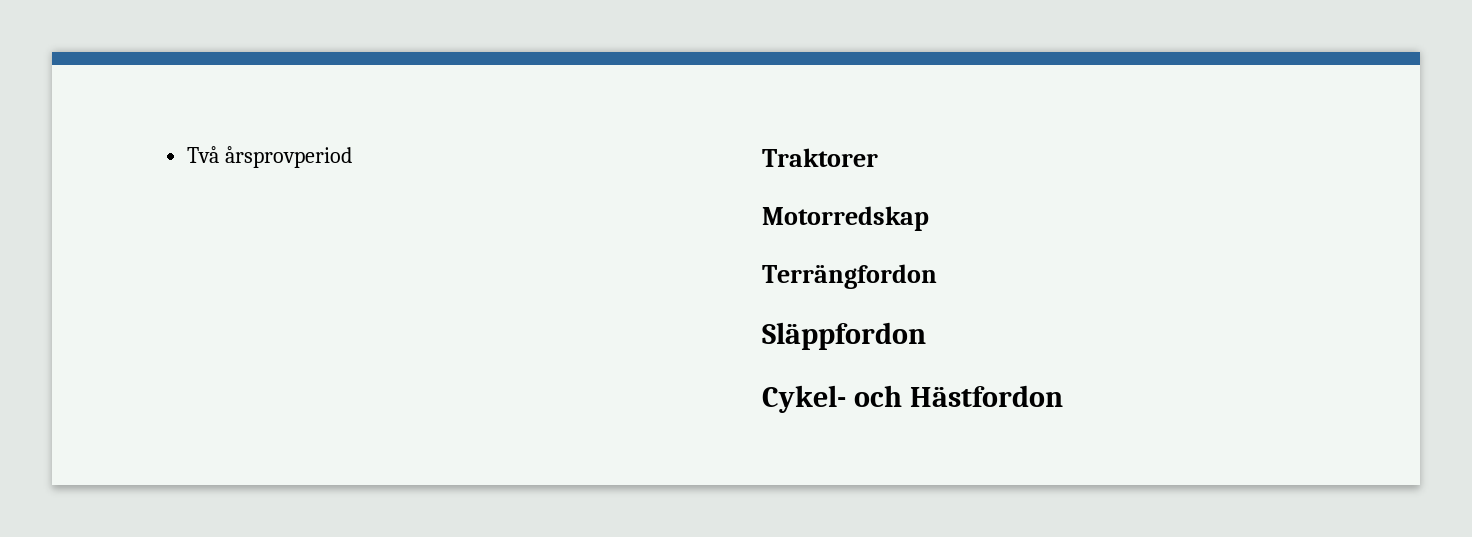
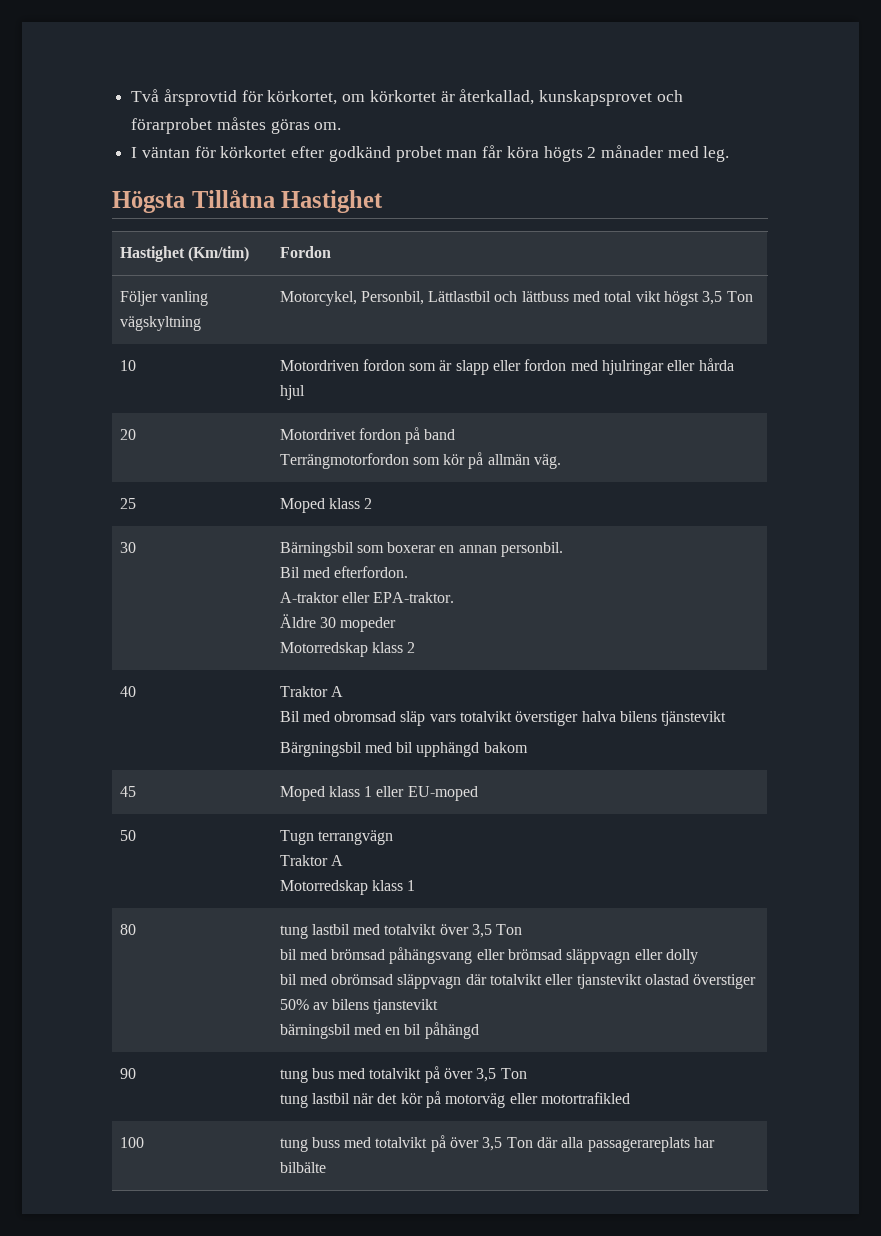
- Två årsprovperiod
- Traktorer
- Motorredskap
- Terrängfordon
- Släppfordon
- Cykel- och Hästfordon
+ Två årsprovtid för körkortet, om körkortet är återkallad, kunskapsprovet och förarprobet måstes göras om.
+ I väntan för körkortet efter godkänd probet man får köra högts 2 månader med leg.
+ Högsta Tillåtna Hastighet
+ Hastighet (Km/tim) | Fordon
+ Följer vanling vägskyltning | Motorcykel, Personbil, Lättlastbil och lättbuss med total vikt högst 3,5 Ton
+ 10 | Motordriven fordon som är slapp eller fordon med hjulringar eller hårda hjul
+ 20 | Motordrivet fordon på band
+ Terrängmotorfordon som kör på allmän väg.
+ 25 | Moped klass 2
+ 30 | Bärningsbil som boxerar en annan personbil.
+ Bil med efterfordon.
+ A-traktor eller EPA-traktor.
+ Äldre 30 mopeder
+ Motorredskap klass 2
+ 40 | Traktor A
+ Bil med obromsad släp vars totalvikt överstiger halva bilens tjänstevikt
+ Bärgningsbil med bil upphängd bakom
+ 45 | Moped klass 1 eller EU-moped
+ 50 | Tugn terrangvägn
+ Traktor A
+ Motorredskap klass 1
+ 80 | tung lastbil med totalvikt över 3,5 Ton
+ bil med brömsad påhängsvang eller brömsad släppvagn eller dolly
+ bil med obrömsad släppvagn där totalvikt eller tjanstevikt olastad överstiger 50% av bilens tjanstevikt
+ bärningsbil med en bil påhängd
+ 90 | tung bus med totalvikt på över 3,5 Ton
+ tung lastbil när det kör på motorväg eller motortrafikled
+ 100 | tung buss med totalvikt på över 3,5 Ton där alla passagerareplats har bilbälte

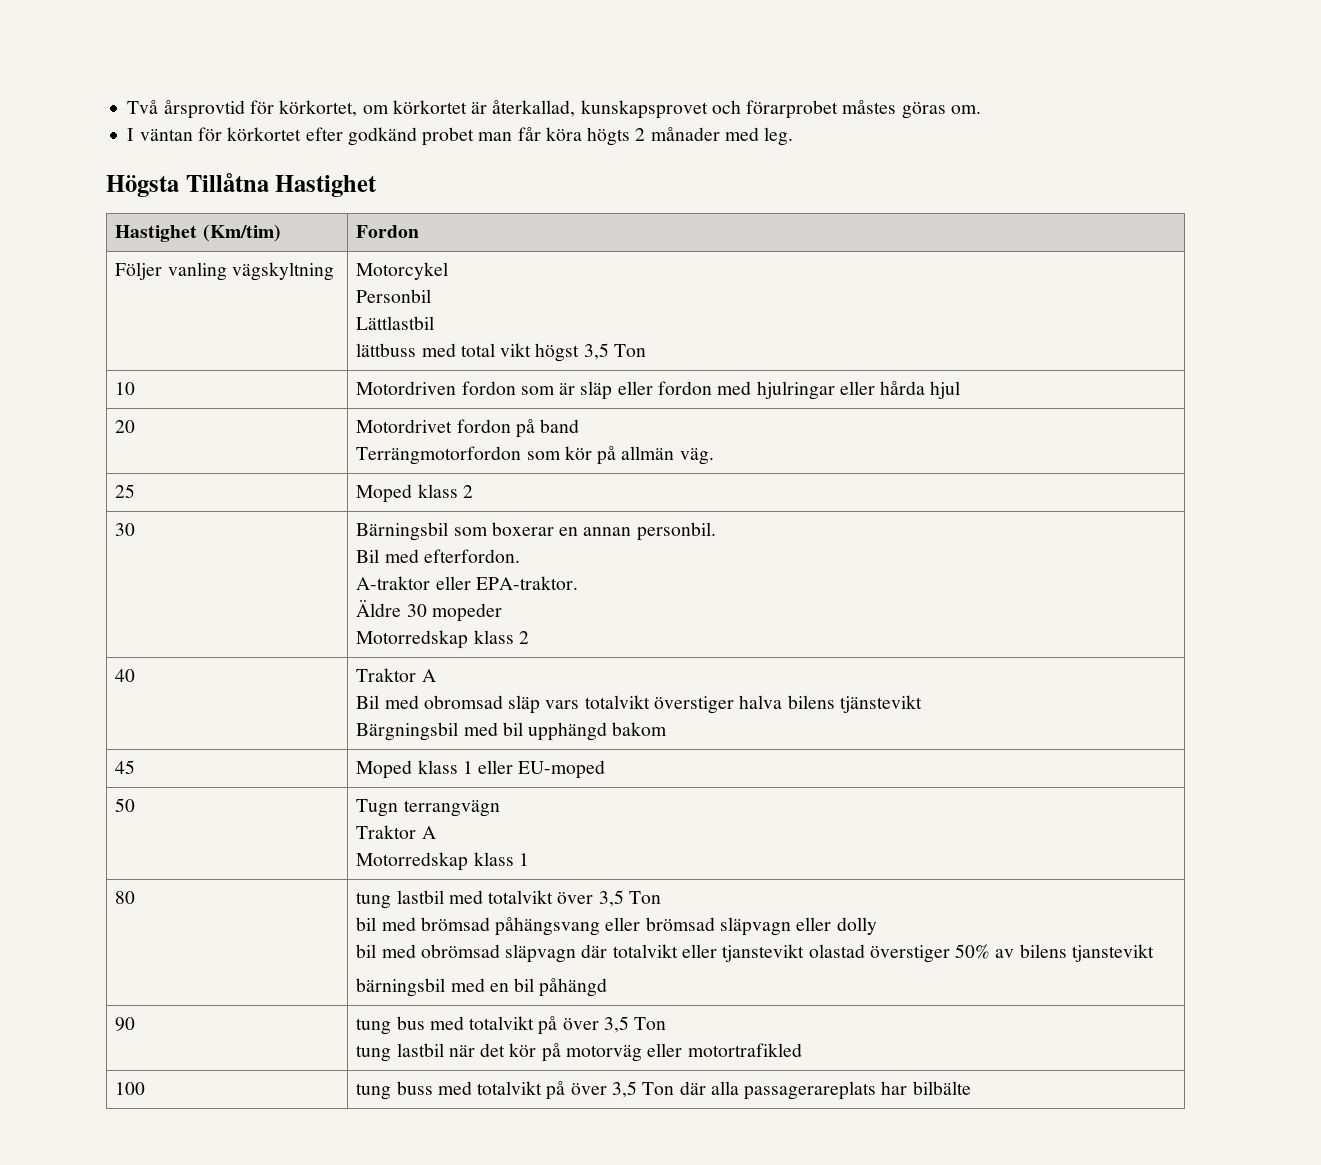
- Följer vanling vägskyltning | Motorcykel, Personbil, Lättlastbil och lättbuss med total vikt högst 3,5 Ton
+ Följer vanling vägskyltning | Motorcykel
+ Personbil
+ Lättlastbil
+ lättbuss med total vikt högst 3,5 Ton
- 10 | Motordriven fordon som är slapp eller fordon med hjulringar eller hårda hjul
+ 10 | Motordriven fordon som är släp eller fordon med hjulringar eller hårda hjul
  80 | tung lastbil med totalvikt över 3,5 Ton
- bil med brömsad påhängsvang eller brömsad släppvagn eller dolly
- bil med obrömsad släppvagn där totalvikt eller tjanstevikt olastad överstiger 50% av bilens tjanstevikt
+ bil med brömsad påhängsvang eller brömsad släpvagn eller dolly
+ bil med obrömsad släpvagn där totalvikt eller tjanstevikt olastad överstiger 50% av bilens tjanstevikt

